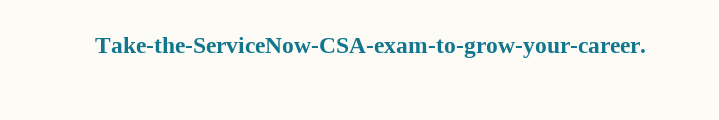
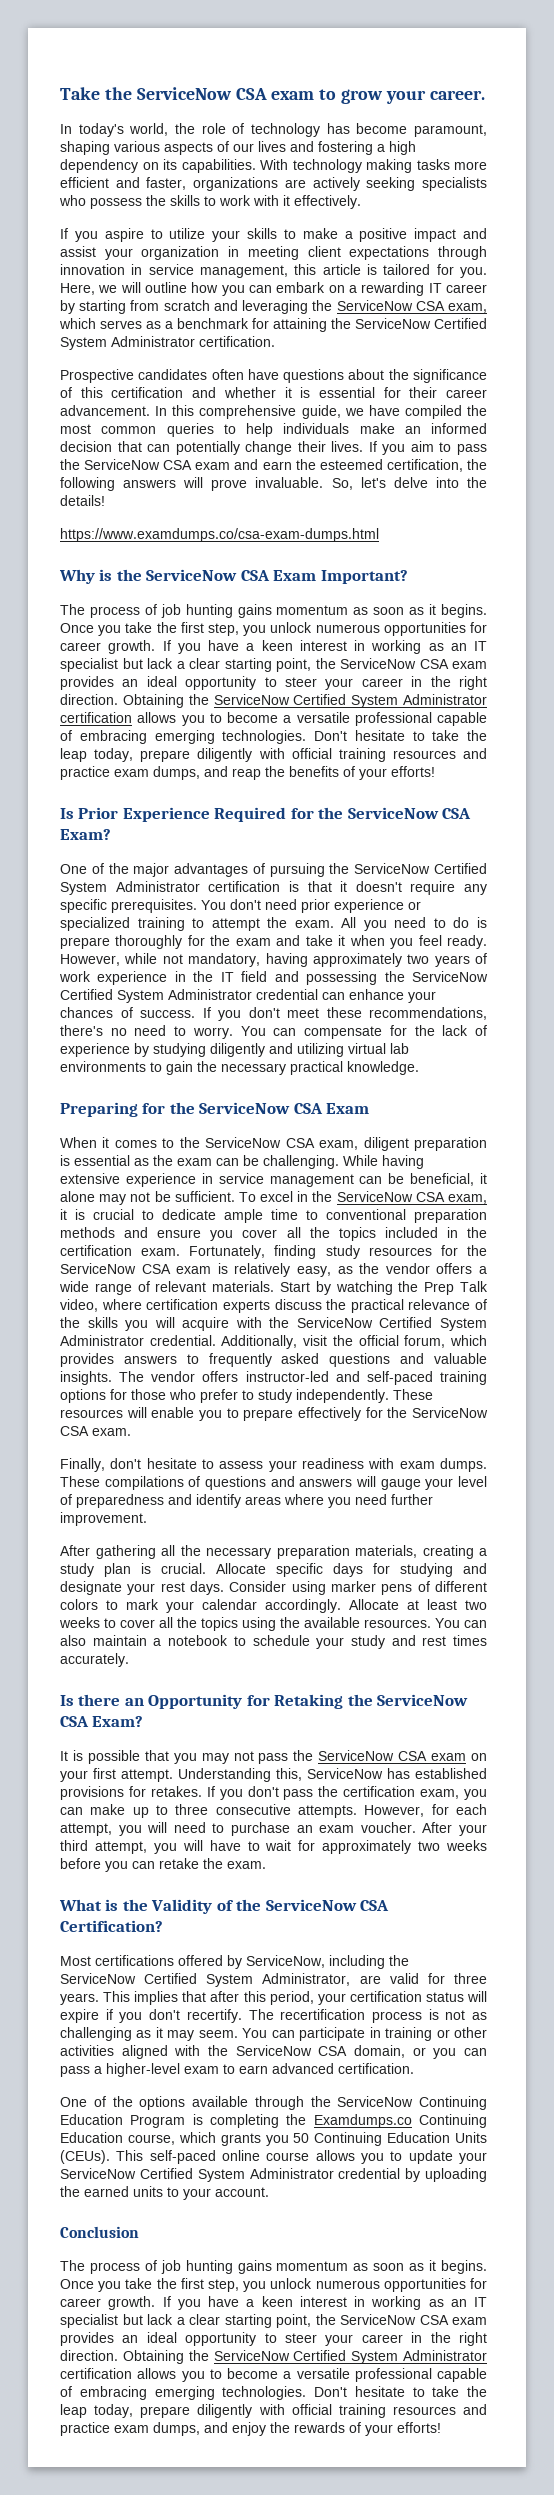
- Take-the-ServiceNow-CSA-exam-to-grow-your-career.
+ Take the ServiceNow CSA exam to grow your career.
+ In today's world, the role of technology has become paramount, shaping various aspects of our lives and fostering a high dependency on its capabilities. With technology making tasks more efficient and faster, organizations are actively seeking specialists who possess the skills to work with it effectively.
+ If you aspire to utilize your skills to make a positive impact and assist your organization in meeting client expectations through innovation in service management, this article is tailored for you. Here, we will outline how you can embark on a rewarding IT career by starting from scratch and leveraging the ServiceNow CSA exam, which serves as a benchmark for attaining the ServiceNow Certified System Administrator certification.
+ Prospective candidates often have questions about the significance of this certification and whether it is essential for their career advancement. In this comprehensive guide, we have compiled the most common queries to help individuals make an informed decision that can potentially change their lives. If you aim to pass the ServiceNow CSA exam and earn the esteemed certification, the following answers will prove invaluable. So, let's delve into the details!
+ https://www.examdumps.co/csa-exam-dumps.html
+ Why is the ServiceNow CSA Exam Important?
+ The process of job hunting gains momentum as soon as it begins. Once you take the first step, you unlock numerous opportunities for career growth. If you have a keen interest in working as an IT specialist but lack a clear starting point, the ServiceNow CSA exam provides an ideal opportunity to steer your career in the right direction. Obtaining the ServiceNow Certified System Administrator certification allows you to become a versatile professional capable of embracing emerging technologies. Don't hesitate to take the leap today, prepare diligently with official training resources and practice exam dumps, and reap the benefits of your efforts!
+ Is Prior Experience Required for the ServiceNow CSA Exam?
+ One of the major advantages of pursuing the ServiceNow Certified System Administrator certification is that it doesn't require any specific prerequisites. You don't need prior experience or specialized training to attempt the exam. All you need to do is prepare thoroughly for the exam and take it when you feel ready. However, while not mandatory, having approximately two years of work experience in the IT field and possessing the ServiceNow Certified System Administrator credential can enhance your chances of success. If you don't meet these recommendations, there's no need to worry. You can compensate for the lack of experience by studying diligently and utilizing virtual lab environments to gain the necessary practical knowledge.
+ Preparing for the ServiceNow CSA Exam
+ When it comes to the ServiceNow CSA exam, diligent preparation is essential as the exam can be challenging. While having extensive experience in service management can be beneficial, it alone may not be sufficient. To excel in the ServiceNow CSA exam, it is crucial to dedicate ample time to conventional preparation methods and ensure you cover all the topics included in the certification exam. Fortunately, finding study resources for the ServiceNow CSA exam is relatively easy, as the vendor offers a wide range of relevant materials. Start by watching the Prep Talk video, where certification experts discuss the practical relevance of the skills you will acquire with the ServiceNow Certified System Administrator credential. Additionally, visit the official forum, which provides answers to frequently asked questions and valuable insights. The vendor offers instructor-led and self-paced training options for those who prefer to study independently. These resources will enable you to prepare effectively for the ServiceNow CSA exam.
+ Finally, don't hesitate to assess your readiness with exam dumps. These compilations of questions and answers will gauge your level of preparedness and identify areas where you need further improvement.
+ After gathering all the necessary preparation materials, creating a study plan is crucial. Allocate specific days for studying and designate your rest days. Consider using marker pens of different colors to mark your calendar accordingly. Allocate at least two weeks to cover all the topics using the available resources. You can also maintain a notebook to schedule your study and rest times accurately.
+ Is there an Opportunity for Retaking the ServiceNow CSA Exam?
+ It is possible that you may not pass the ServiceNow CSA exam on your first attempt. Understanding this, ServiceNow has established provisions for retakes. If you don't pass the certification exam, you can make up to three consecutive attempts. However, for each attempt, you will need to purchase an exam voucher. After your third attempt, you will have to wait for approximately two weeks before you can retake the exam.
+ What is the Validity of the ServiceNow CSA Certification?
+ Most certifications offered by ServiceNow, including the ServiceNow Certified System Administrator, are valid for three years. This implies that after this period, your certification status will expire if you don't recertify. The recertification process is not as challenging as it may seem. You can participate in training or other activities aligned with the ServiceNow CSA domain, or you can pass a higher-level exam to earn advanced certification.
+ One of the options available through the ServiceNow Continuing Education Program is completing the Examdumps.co Continuing Education course, which grants you 50 Continuing Education Units (CEUs). This self-paced online course allows you to update your ServiceNow Certified System Administrator credential by uploading the earned units to your account.
+ Conclusion
+ The process of job hunting gains momentum as soon as it begins. Once you take the first step, you unlock numerous opportunities for career growth. If you have a keen interest in working as an IT specialist but lack a clear starting point, the ServiceNow CSA exam provides an ideal opportunity to steer your career in the right direction. Obtaining the ServiceNow Certified System Administrator certification allows you to become a versatile professional capable of embracing emerging technologies. Don't hesitate to take the leap today, prepare diligently with official training resources and practice exam dumps, and enjoy the rewards of your efforts!

